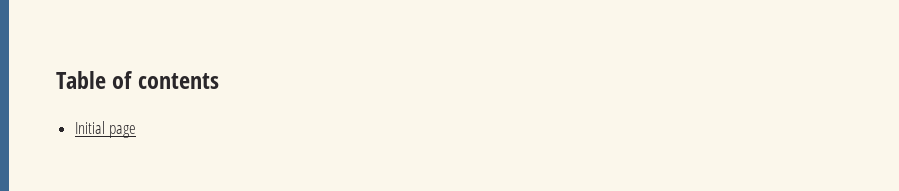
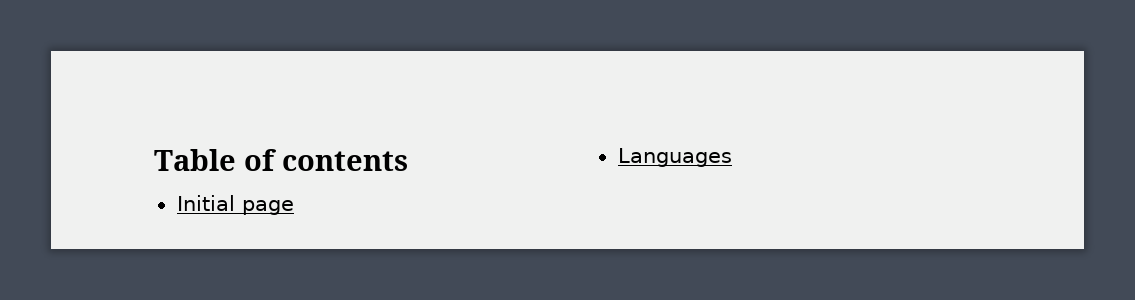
+ Languages

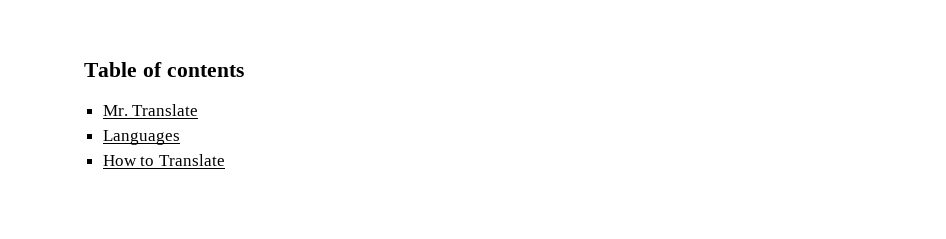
- Initial page
+ Mr. Translate
+ How to Translate

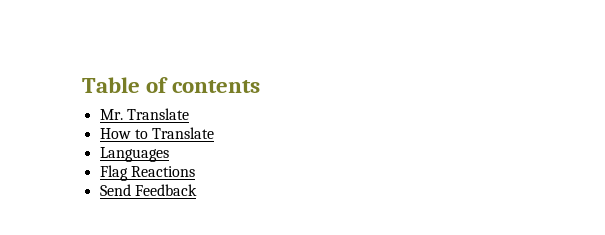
- Languages
+ Languages
+ Flag Reactions
+ Send Feedback

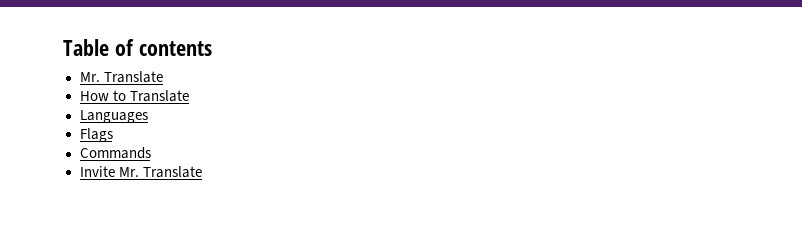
- Flag Reactions
- Send Feedback
+ Flags
+ Commands
+ Invite Mr. Translate

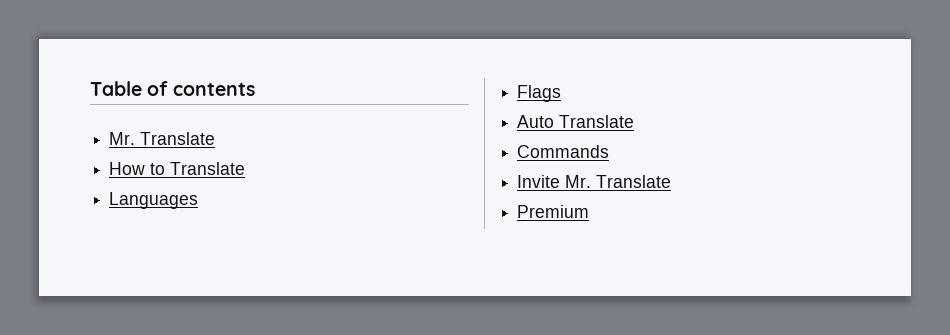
+ Auto Translate
+ Premium

